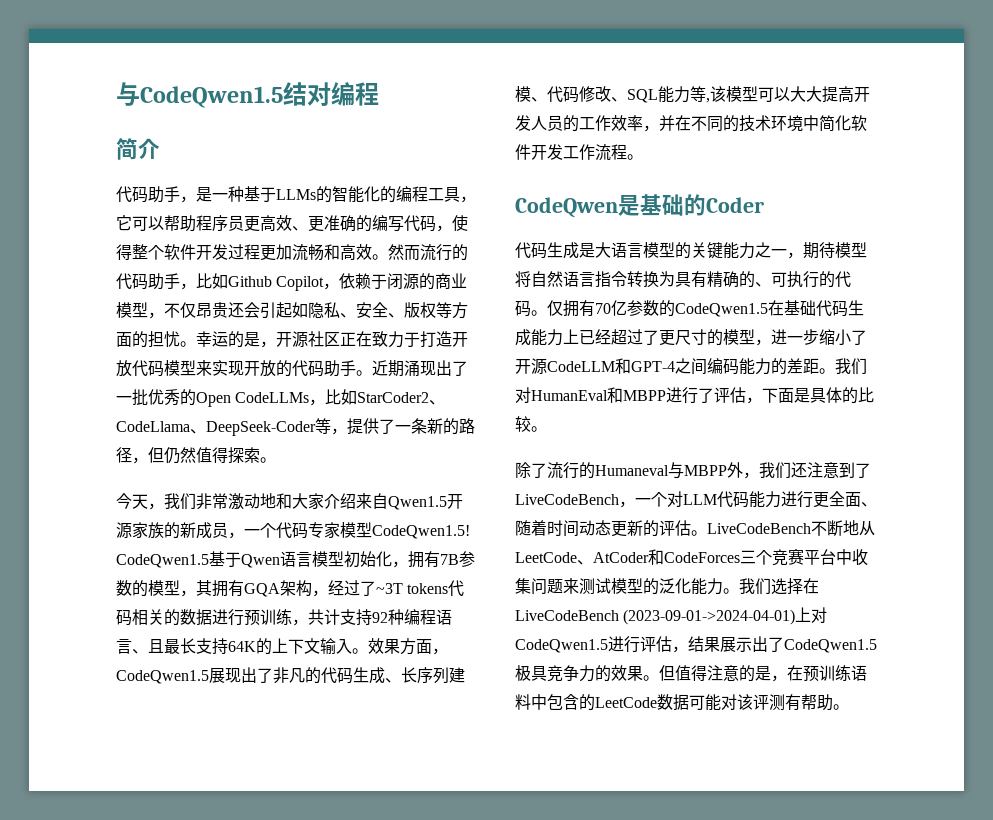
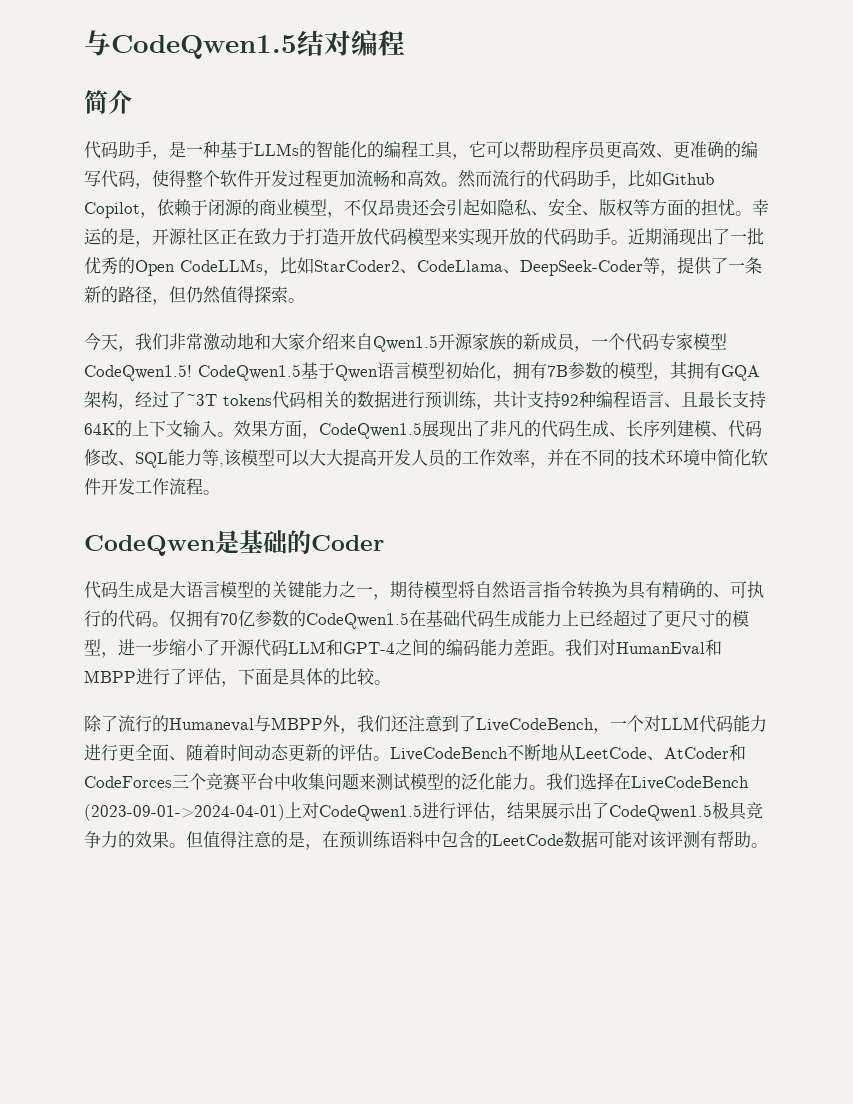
- 仅拥有70亿参数的CodeQwen1.5在基础代码生成能力上已经超过了更尺寸的模型，进一步缩小了开源CodeLLM和GPT-4之间编码能力的差距。
+ 仅拥有70亿参数的CodeQwen1.5在基础代码生成能力上已经超过了更尺寸的模型，进一步缩小了开源代码LLM和GPT-4之间的编码能力差距。

